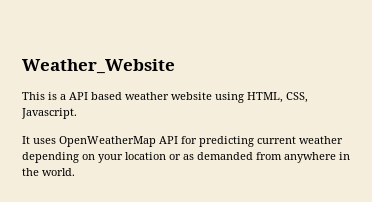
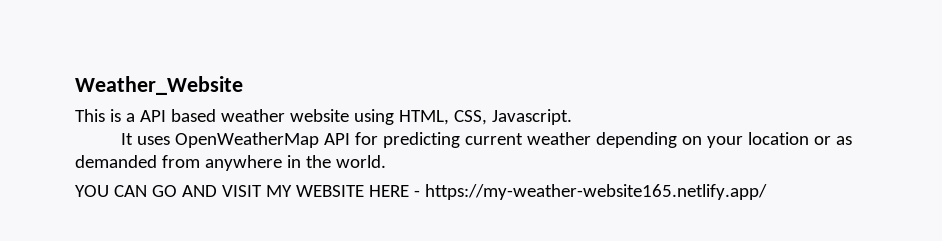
+ YOU CAN GO AND VISIT MY WEBSITE HERE - https://my-weather-website165.netlify.app/

